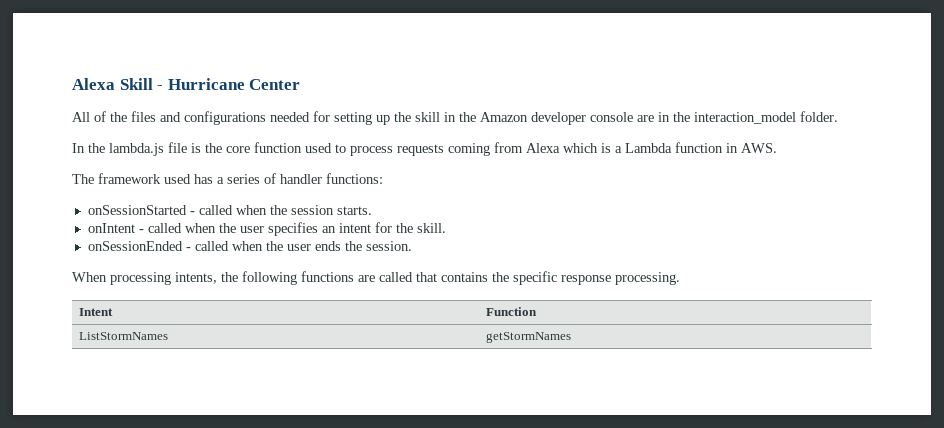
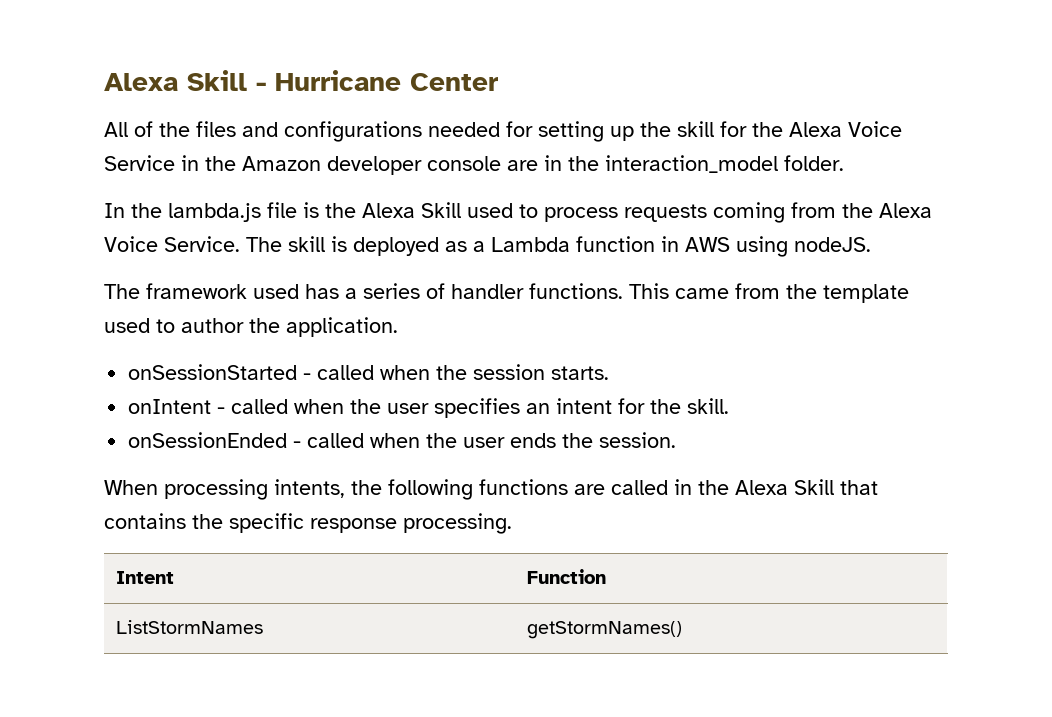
- All of the files and configurations needed for setting up the skill in the Amazon developer console are in the interaction_model folder.
+ All of the files and configurations needed for setting up the skill for the Alexa Voice Service in the Amazon developer console are in the interaction_model folder.
- In the lambda.js file is the core function used to process requests coming from Alexa which is a Lambda function in AWS.
+ In the lambda.js file is the Alexa Skill used to process requests coming from the Alexa Voice Service. The skill is deployed as a Lambda function in AWS using nodeJS.
- The framework used has a series of handler functions:
+ The framework used has a series of handler functions. This came from the template used to author the application.
- When processing intents, the following functions are called that contains the specific response processing.
+ When processing intents, the following functions are called in the Alexa Skill that contains the specific response processing.
- ListStormNames | getStormNames
+ ListStormNames | getStormNames()

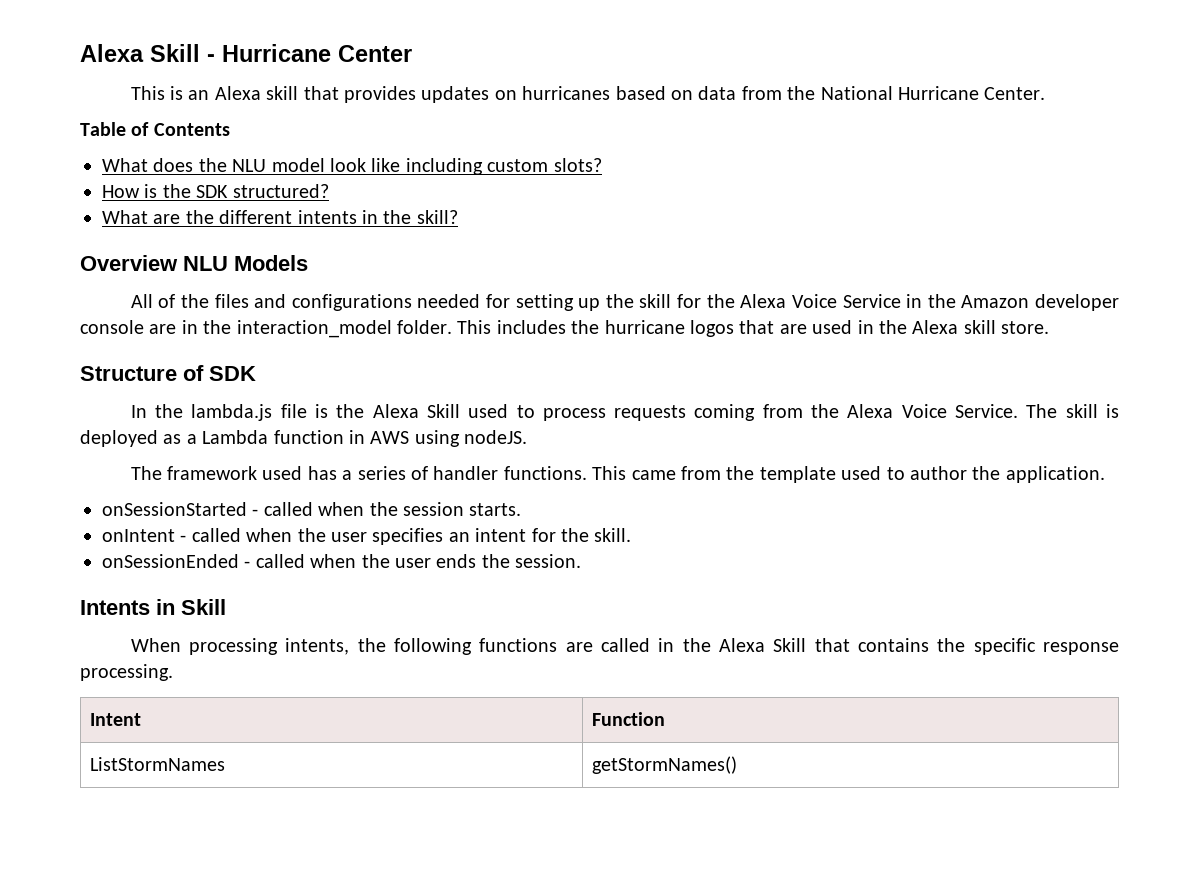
+ This is an Alexa skill that provides updates on hurricanes based on data from the National Hurricane Center.
+ Table of Contents
+ What does the NLU model look like including custom slots?
+ How is the SDK structured?
+ What are the different intents in the skill?
+ Overview NLU Models
+ This includes the hurricane logos that are used in the Alexa skill store.
+ Structure of SDK
+ Intents in Skill

